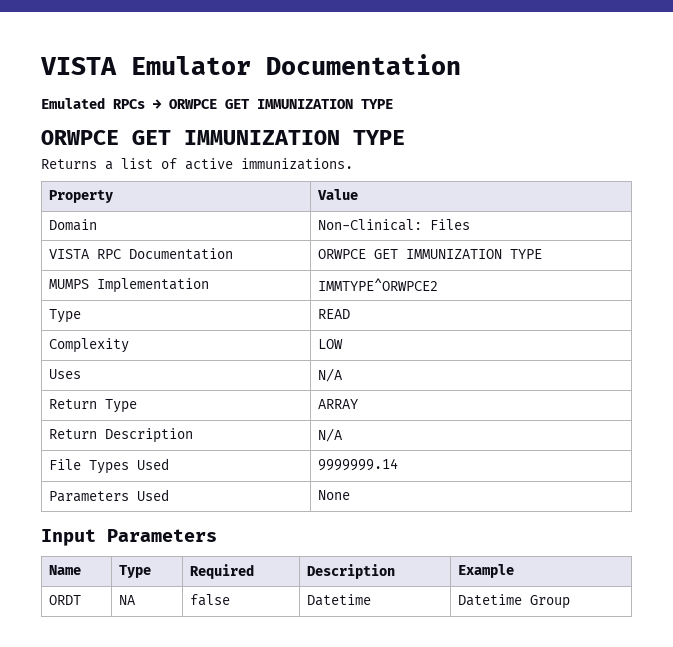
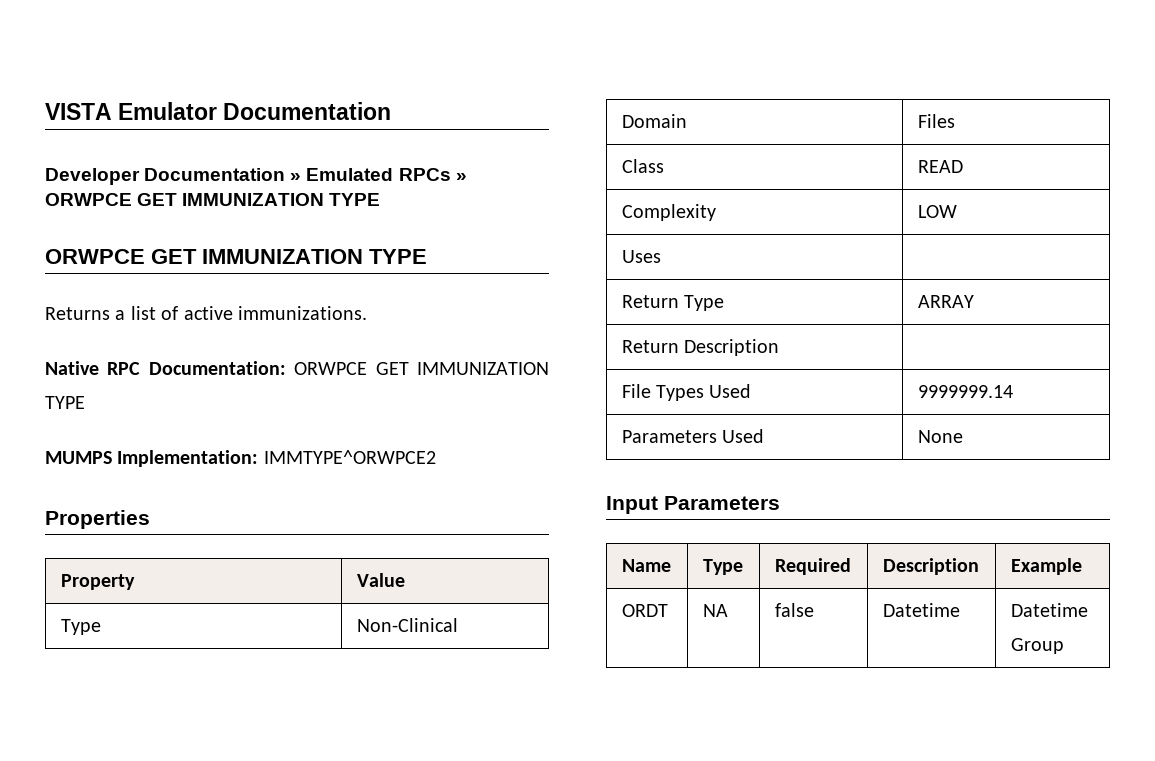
- Emulated RPCs → ORWPCE GET IMMUNIZATION TYPE
+ Developer Documentation » Emulated RPCs » ORWPCE GET IMMUNIZATION TYPE
+ Native RPC Documentation: ORWPCE GET IMMUNIZATION TYPE
+ MUMPS Implementation: IMMTYPE^ORWPCE2
+ Properties
+ Type | Non-Clinical
- Domain | Non-Clinical: Files
+ Domain | Files
- VISTA RPC Documentation | ORWPCE GET IMMUNIZATION TYPE
- MUMPS Implementation | IMMTYPE^ORWPCE2
- Type | READ
+ Class | READ
- Uses | N/A
+ Uses |
- Return Description | N/A
+ Return Description |

